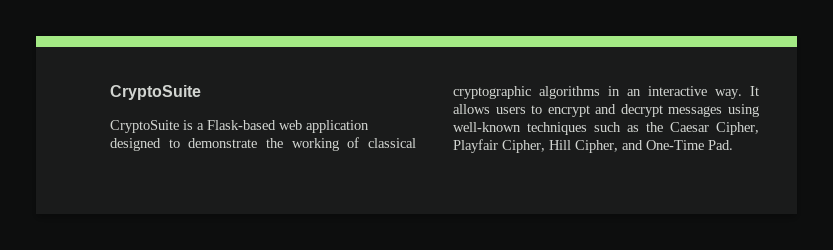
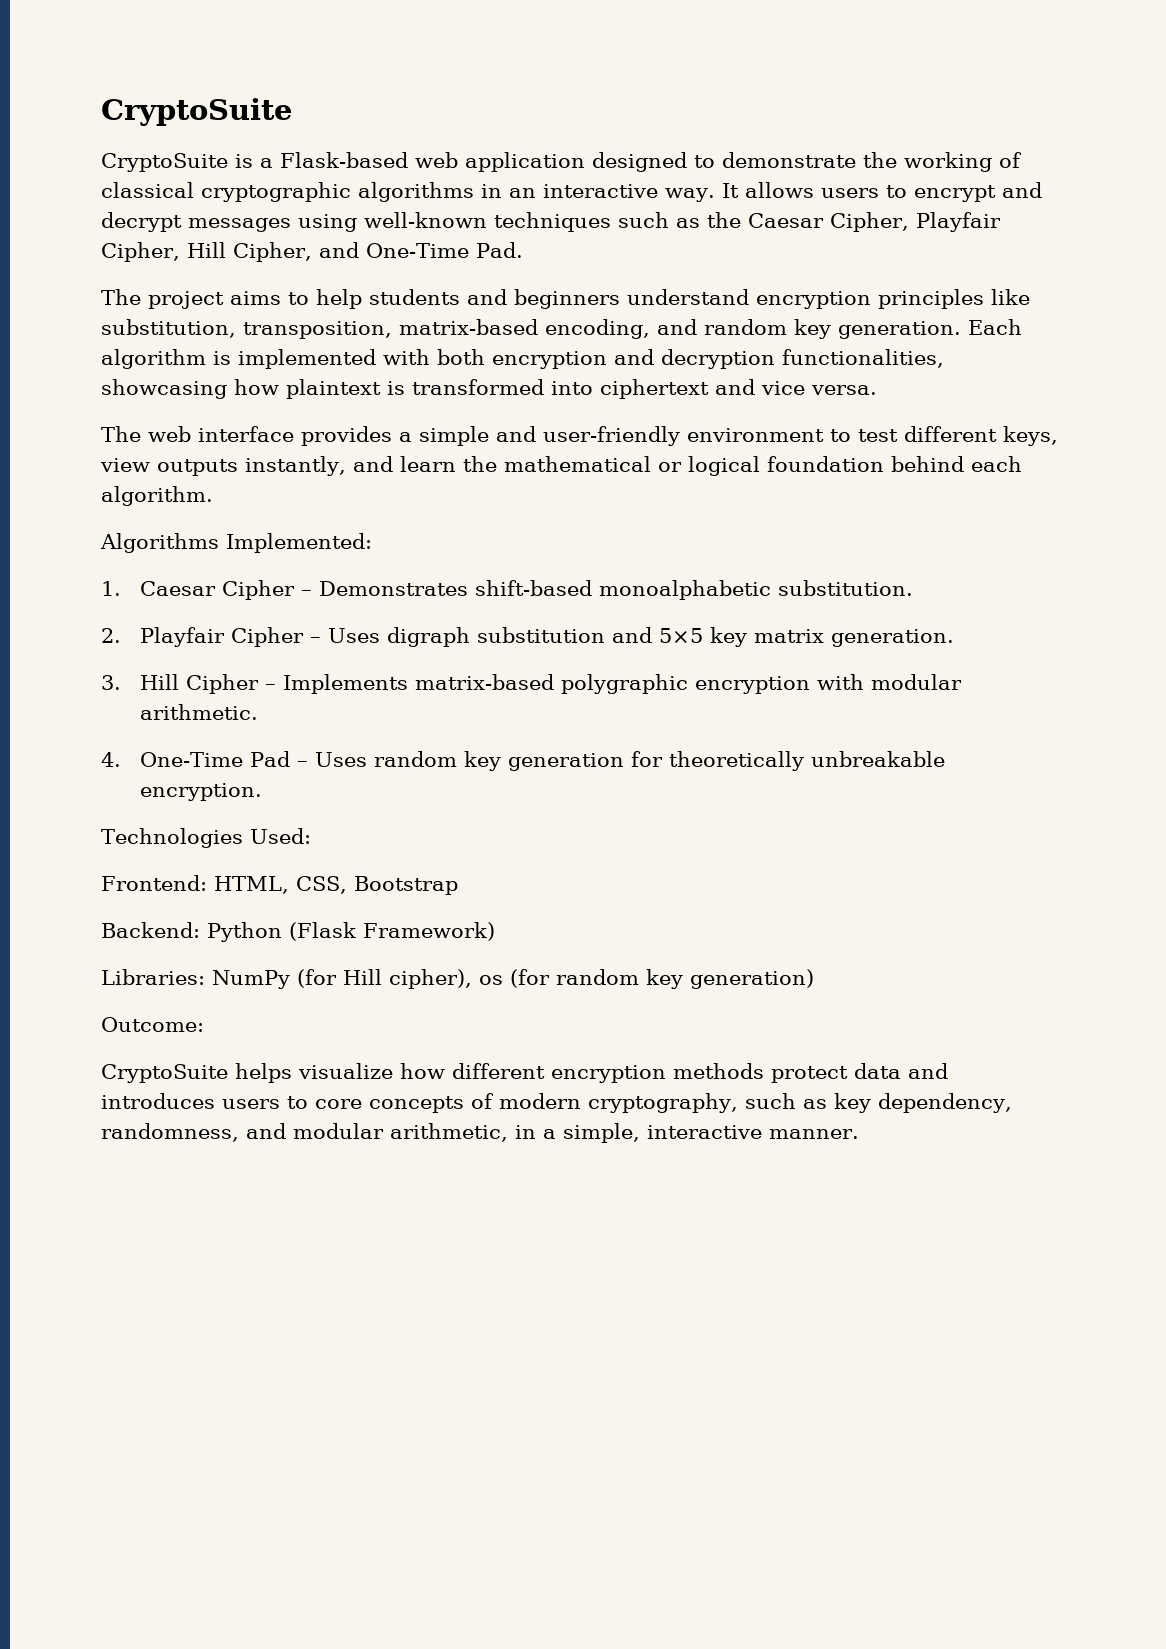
+ The project aims to help students and beginners understand encryption principles like substitution, transposition, matrix-based encoding, and random key generation. Each algorithm is implemented with both encryption and decryption functionalities, showcasing how plaintext is transformed into ciphertext and vice versa.
+ The web interface provides a simple and user-friendly environment to test different keys, view outputs instantly, and learn the mathematical or logical foundation behind each algorithm.
+ Algorithms Implemented:
+ 1. Caesar Cipher – Demonstrates shift-based monoalphabetic substitution.
+ 2. Playfair Cipher – Uses digraph substitution and 5×5 key matrix generation.
+ 3. Hill Cipher – Implements matrix-based polygraphic encryption with modular arithmetic.
+ 4. One-Time Pad – Uses random key generation for theoretically unbreakable encryption.
+ Technologies Used:
+ Frontend: HTML, CSS, Bootstrap
+ Backend: Python (Flask Framework)
+ Libraries: NumPy (for Hill cipher), os (for random key generation)
+ Outcome:
+ CryptoSuite helps visualize how different encryption methods protect data and introduces users to core concepts of modern cryptography, such as key dependency, randomness, and modular arithmetic, in a simple, interactive manner.

